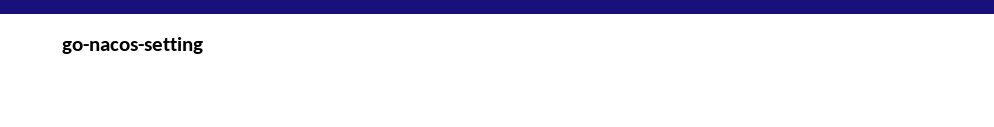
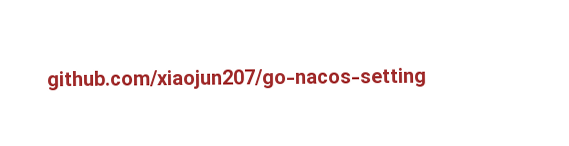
- go-nacos-setting
+ github.com/xiaojun207/go-nacos-setting

